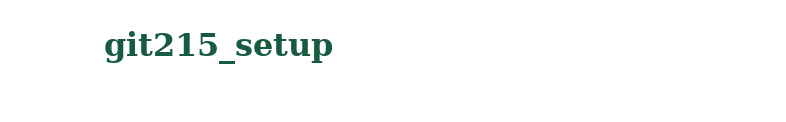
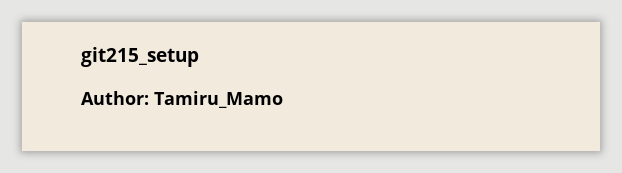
+ Author: Tamiru_Mamo

